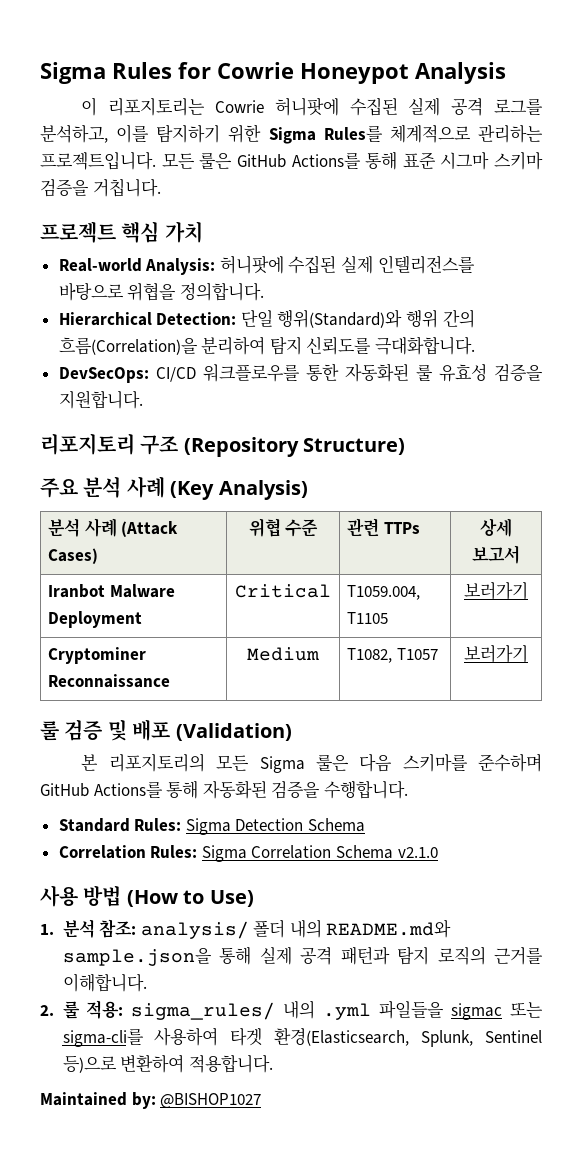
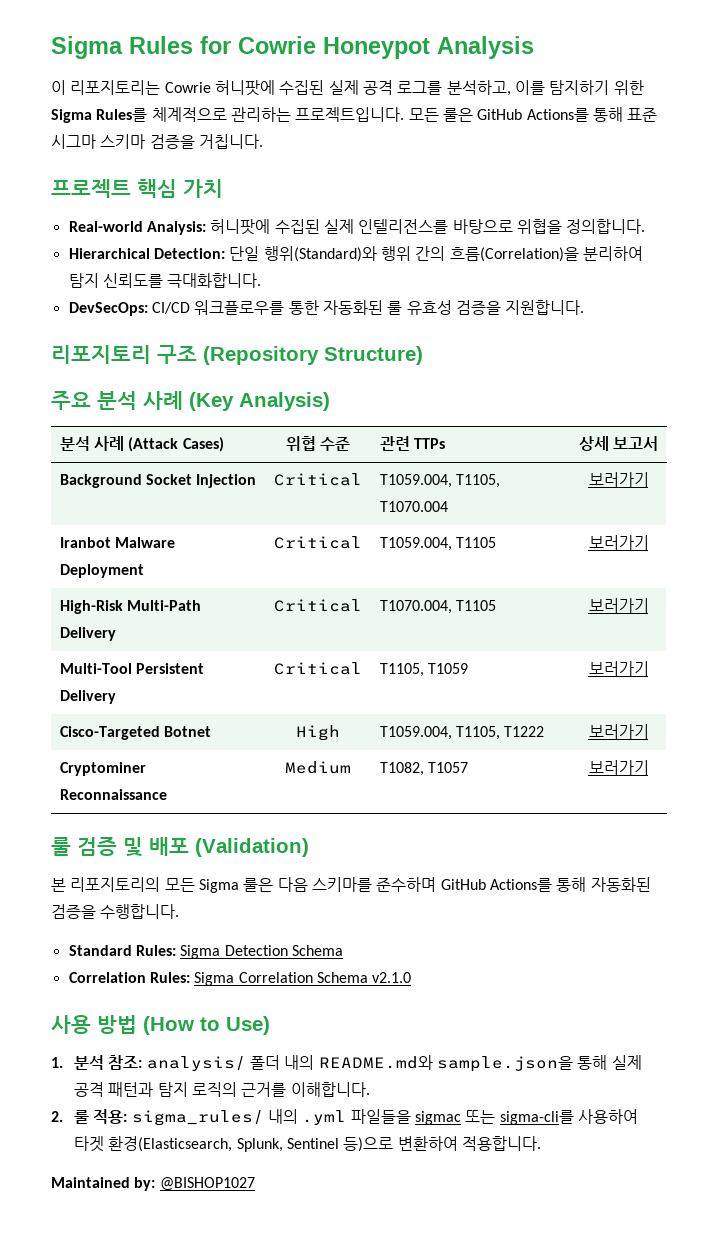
+ Background Socket Injection | Critical | T1059.004, T1105, T1070.004 | 보러가기
+ High-Risk Multi-Path Delivery | Critical | T1070.004, T1105 | 보러가기
+ Multi-Tool Persistent Delivery | Critical | T1105, T1059 | 보러가기
+ Cisco-Targeted Botnet | High | T1059.004, T1105, T1222 | 보러가기

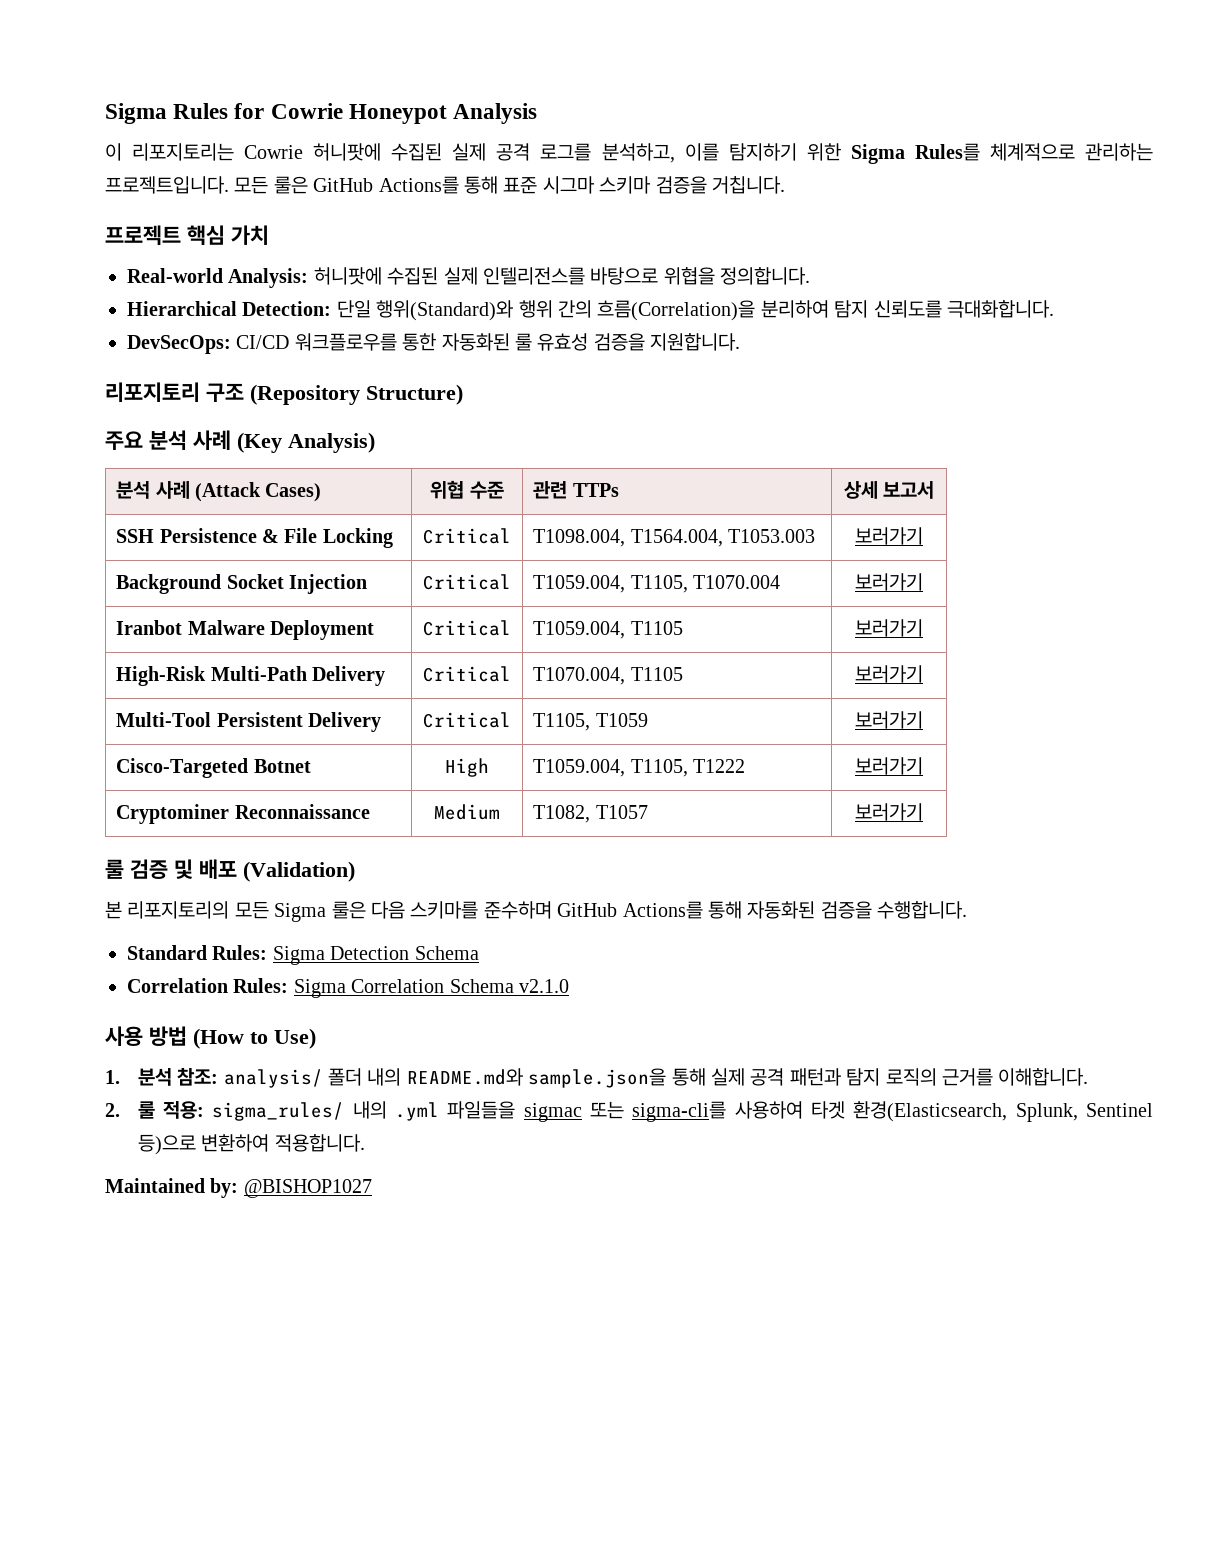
+ SSH Persistence & File Locking | Critical | T1098.004, T1564.004, T1053.003 | 보러가기

